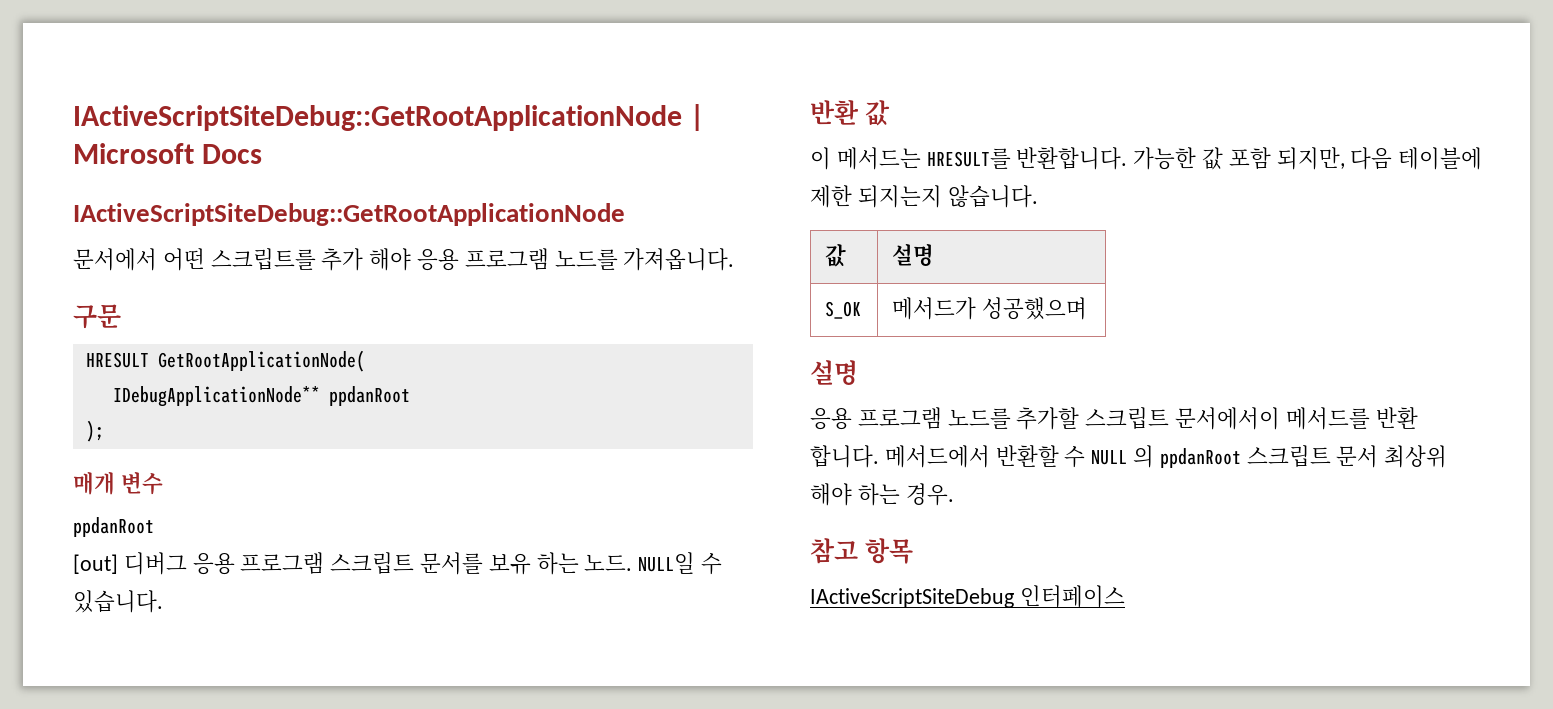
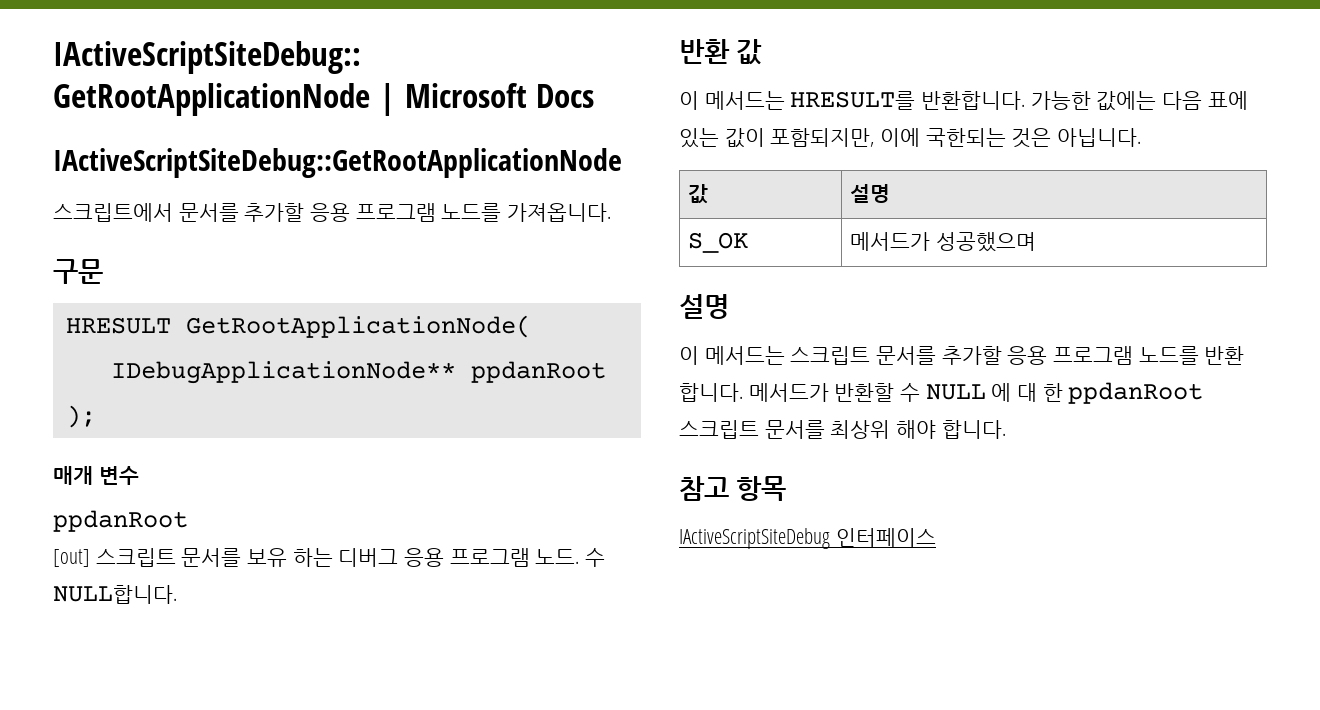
- 문서에서 어떤 스크립트를 추가 해야 응용 프로그램 노드를 가져옵니다.
+ 스크립트에서 문서를 추가할 응용 프로그램 노드를 가져옵니다.
- [out] 디버그 응용 프로그램 스크립트 문서를 보유 하는 노드. NULL일 수 있습니다.
+ [out] 스크립트 문서를 보유 하는 디버그 응용 프로그램 노드. 수 NULL합니다.
- 가능한 값 포함 되지만, 다음 테이블에 제한 되지는지 않습니다.
+ 가능한 값에는 다음 표에 있는 값이 포함되지만, 이에 국한되는 것은 아닙니다.
- 응용 프로그램 노드를 추가할 스크립트 문서에서이 메서드를 반환 합니다.
+ 이 메서드는 스크립트 문서를 추가할 응용 프로그램 노드를 반환 합니다.
- 메서드에서 반환할 수 NULL 의 ppdanRoot 스크립트 문서 최상위 해야 하는 경우.
+ 메서드가 반환할 수 NULL 에 대 한 ppdanRoot 스크립트 문서를 최상위 해야 합니다.

